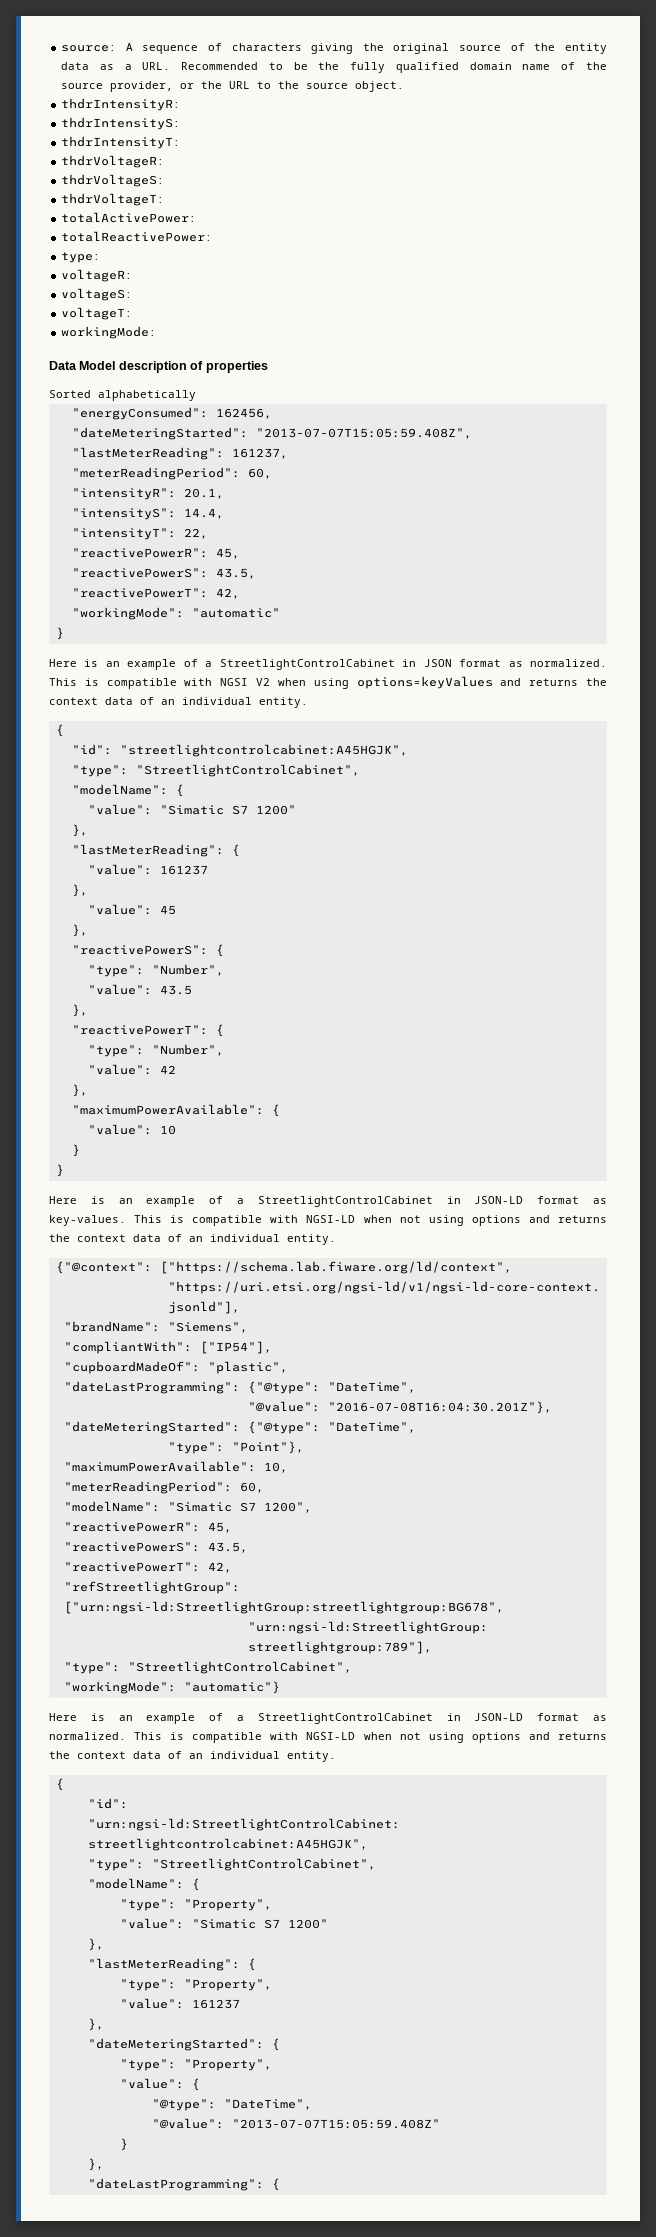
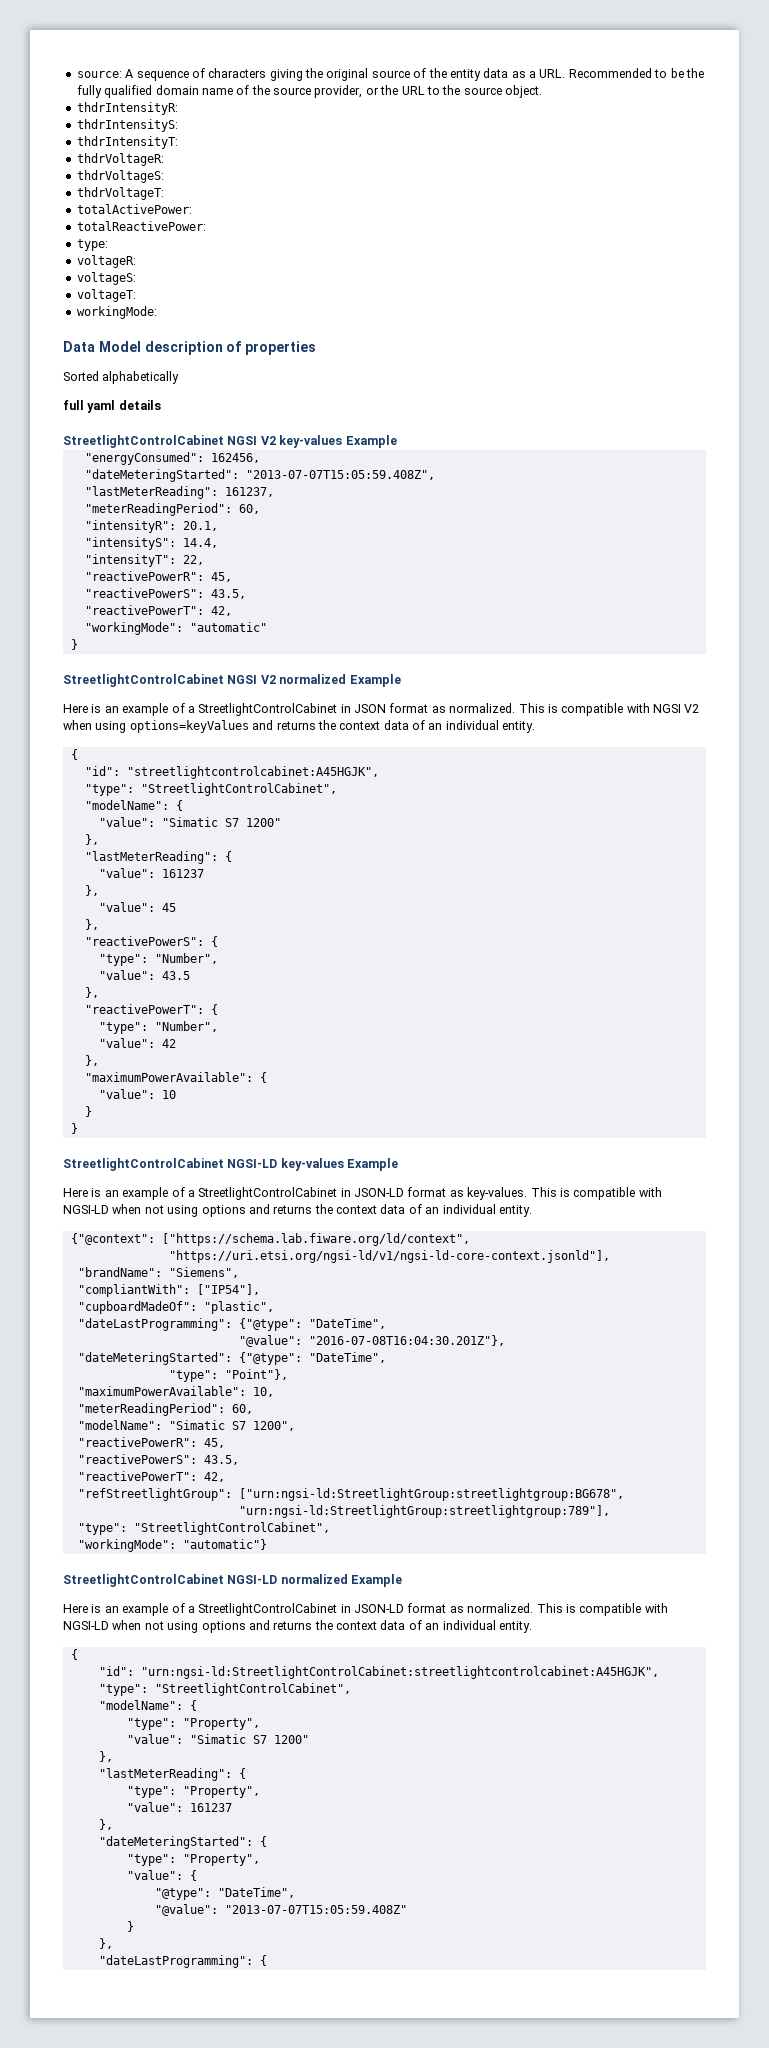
+ full yaml details
+ StreetlightControlCabinet NGSI V2 key-values Example
+ StreetlightControlCabinet NGSI V2 normalized Example
+ StreetlightControlCabinet NGSI-LD key-values Example
+ StreetlightControlCabinet NGSI-LD normalized Example

